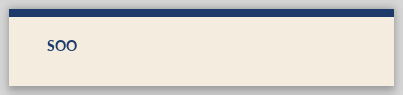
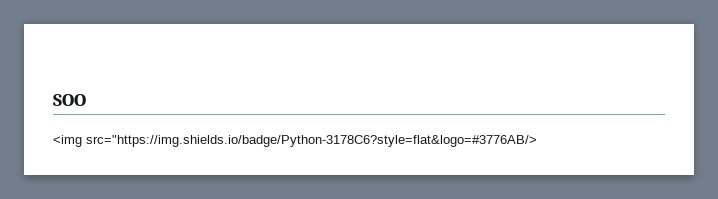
+ <img src="https://img.shields.io/badge/Python-3178C6?style=flat&logo=#3776AB/>

